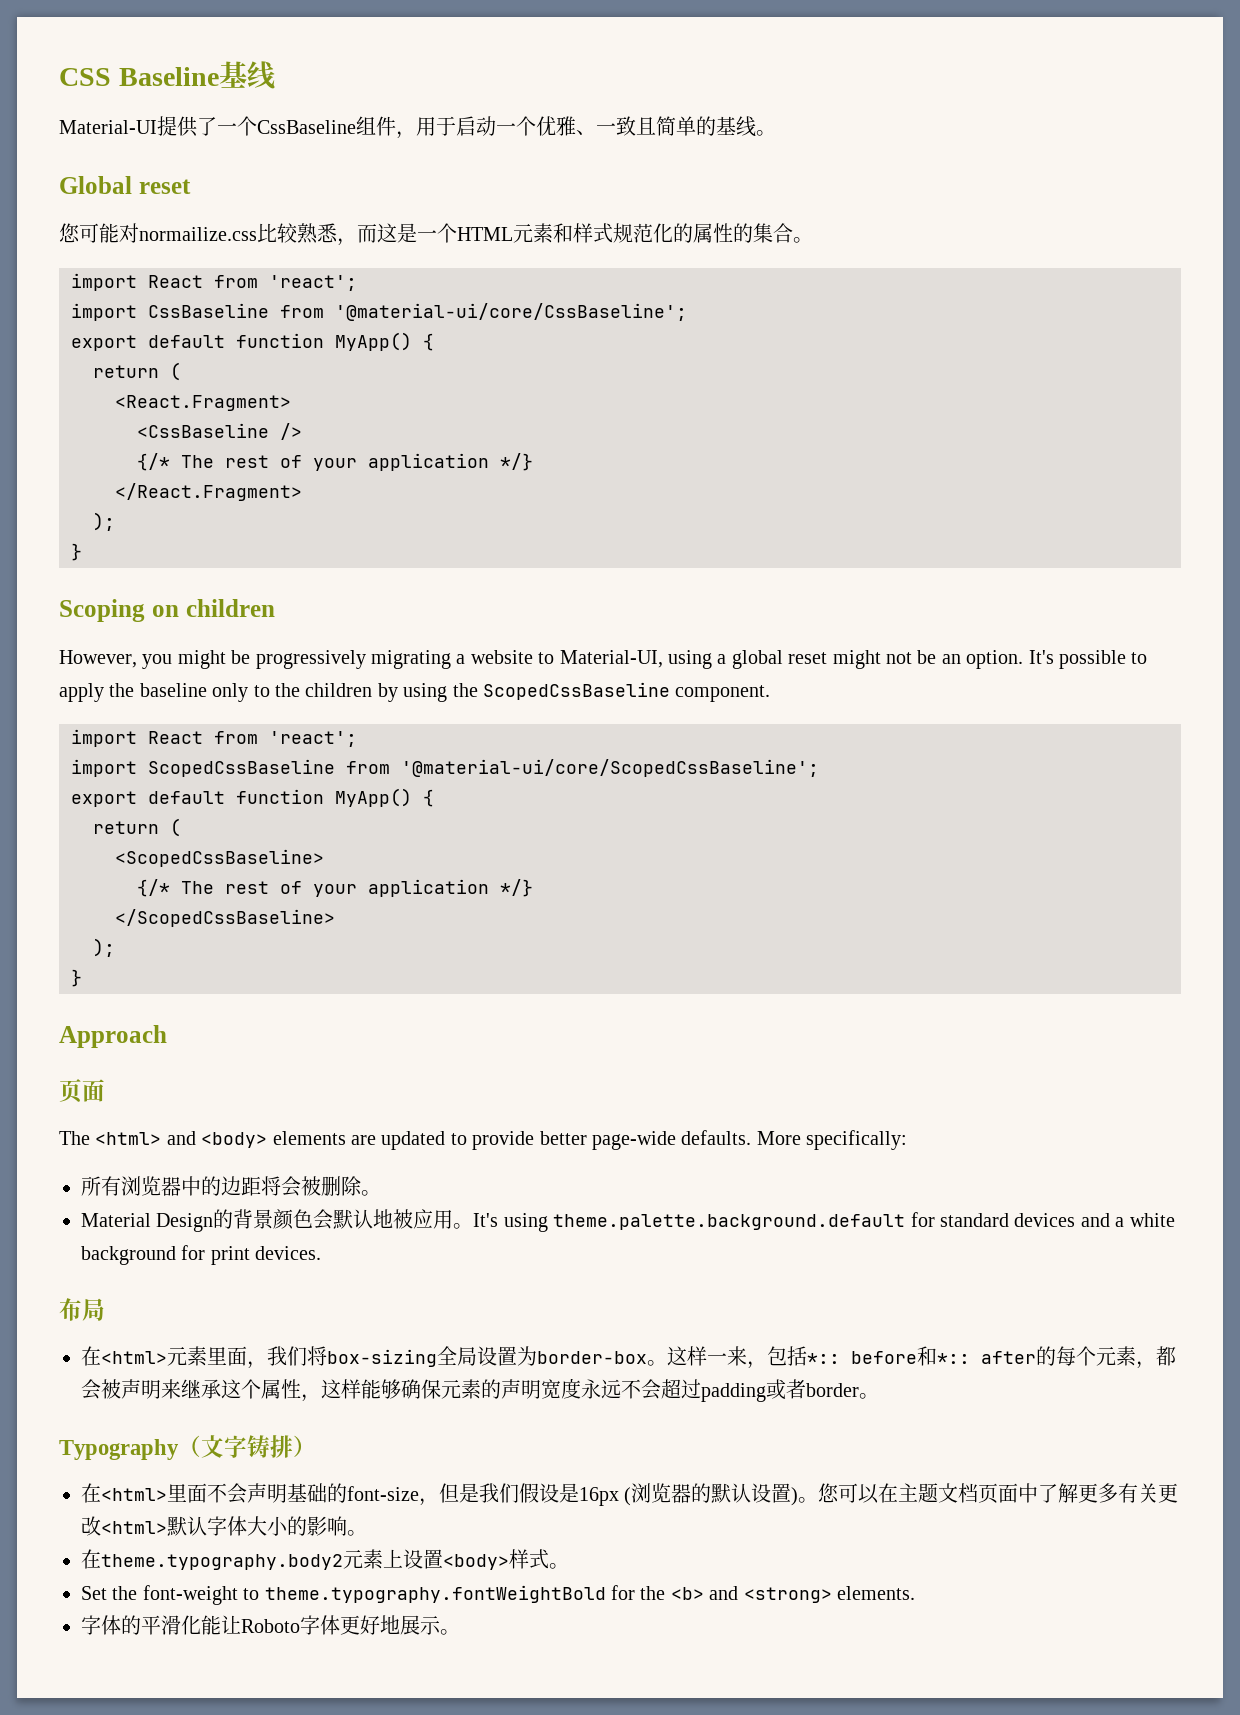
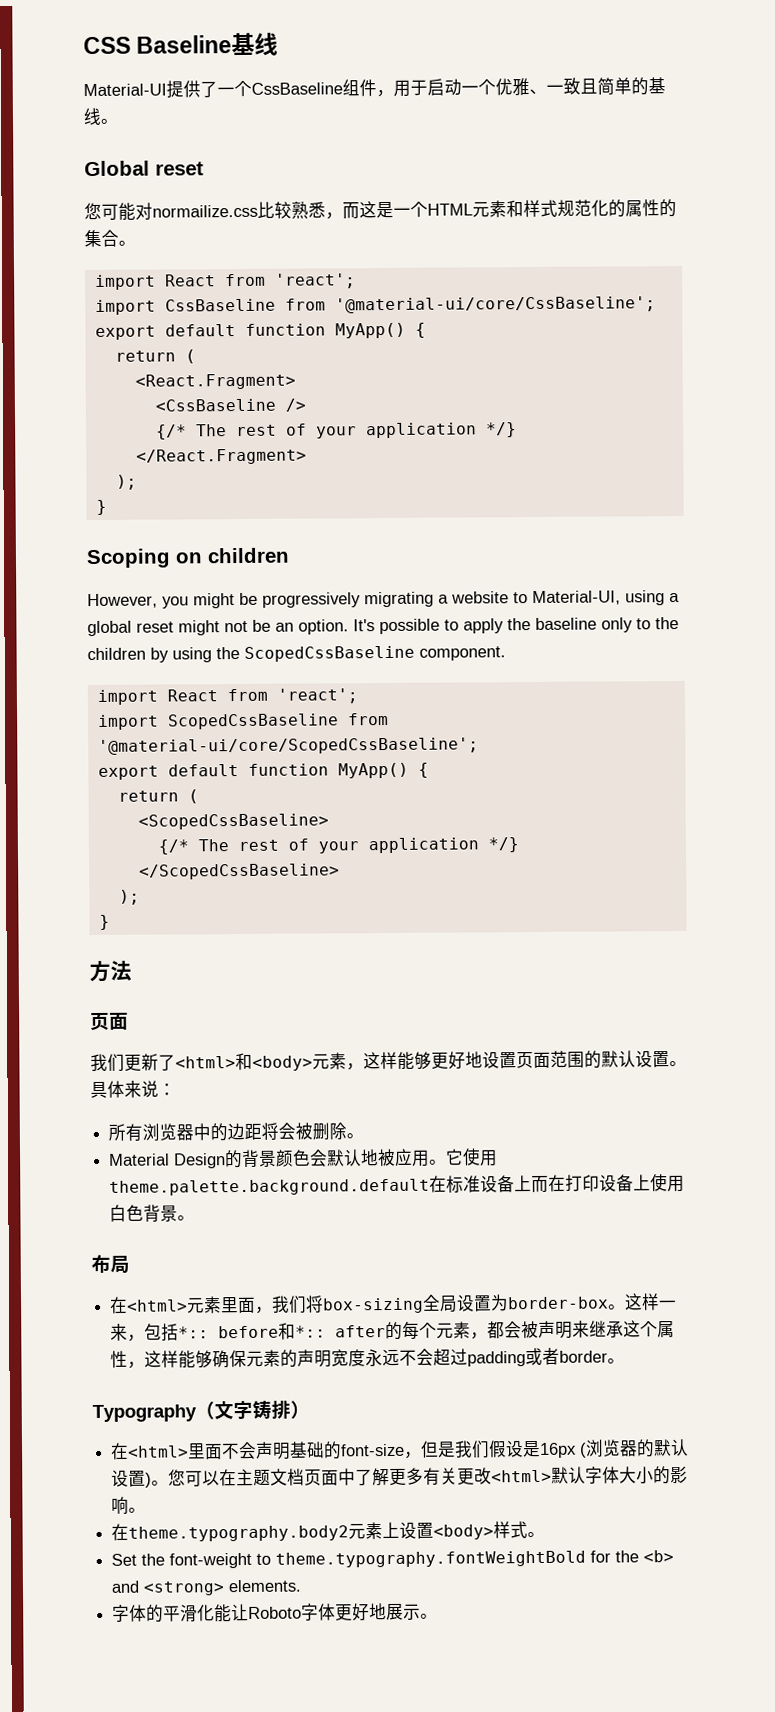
- Approach
+ 方法
- The <html> and <body> elements are updated to provide better page-wide defaults. More specifically:
+ 我们更新了<html>和<body>元素，这样能够更好地设置页面范围的默认设置。具体来说：
- It's using theme.palette.background.default for standard devices and a white background for print devices.
+ 它使用theme.palette.background.default在标准设备上而在打印设备上使用白色背景。

